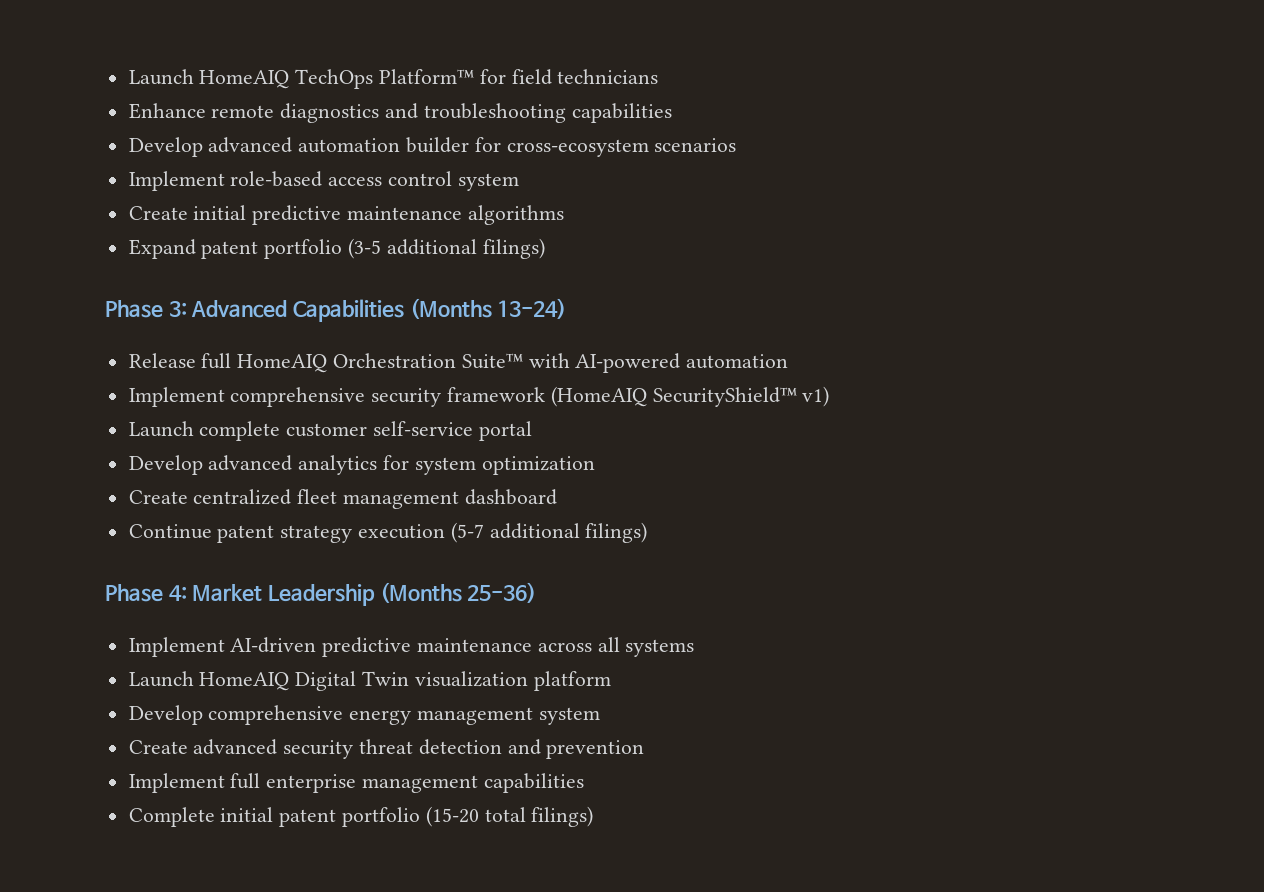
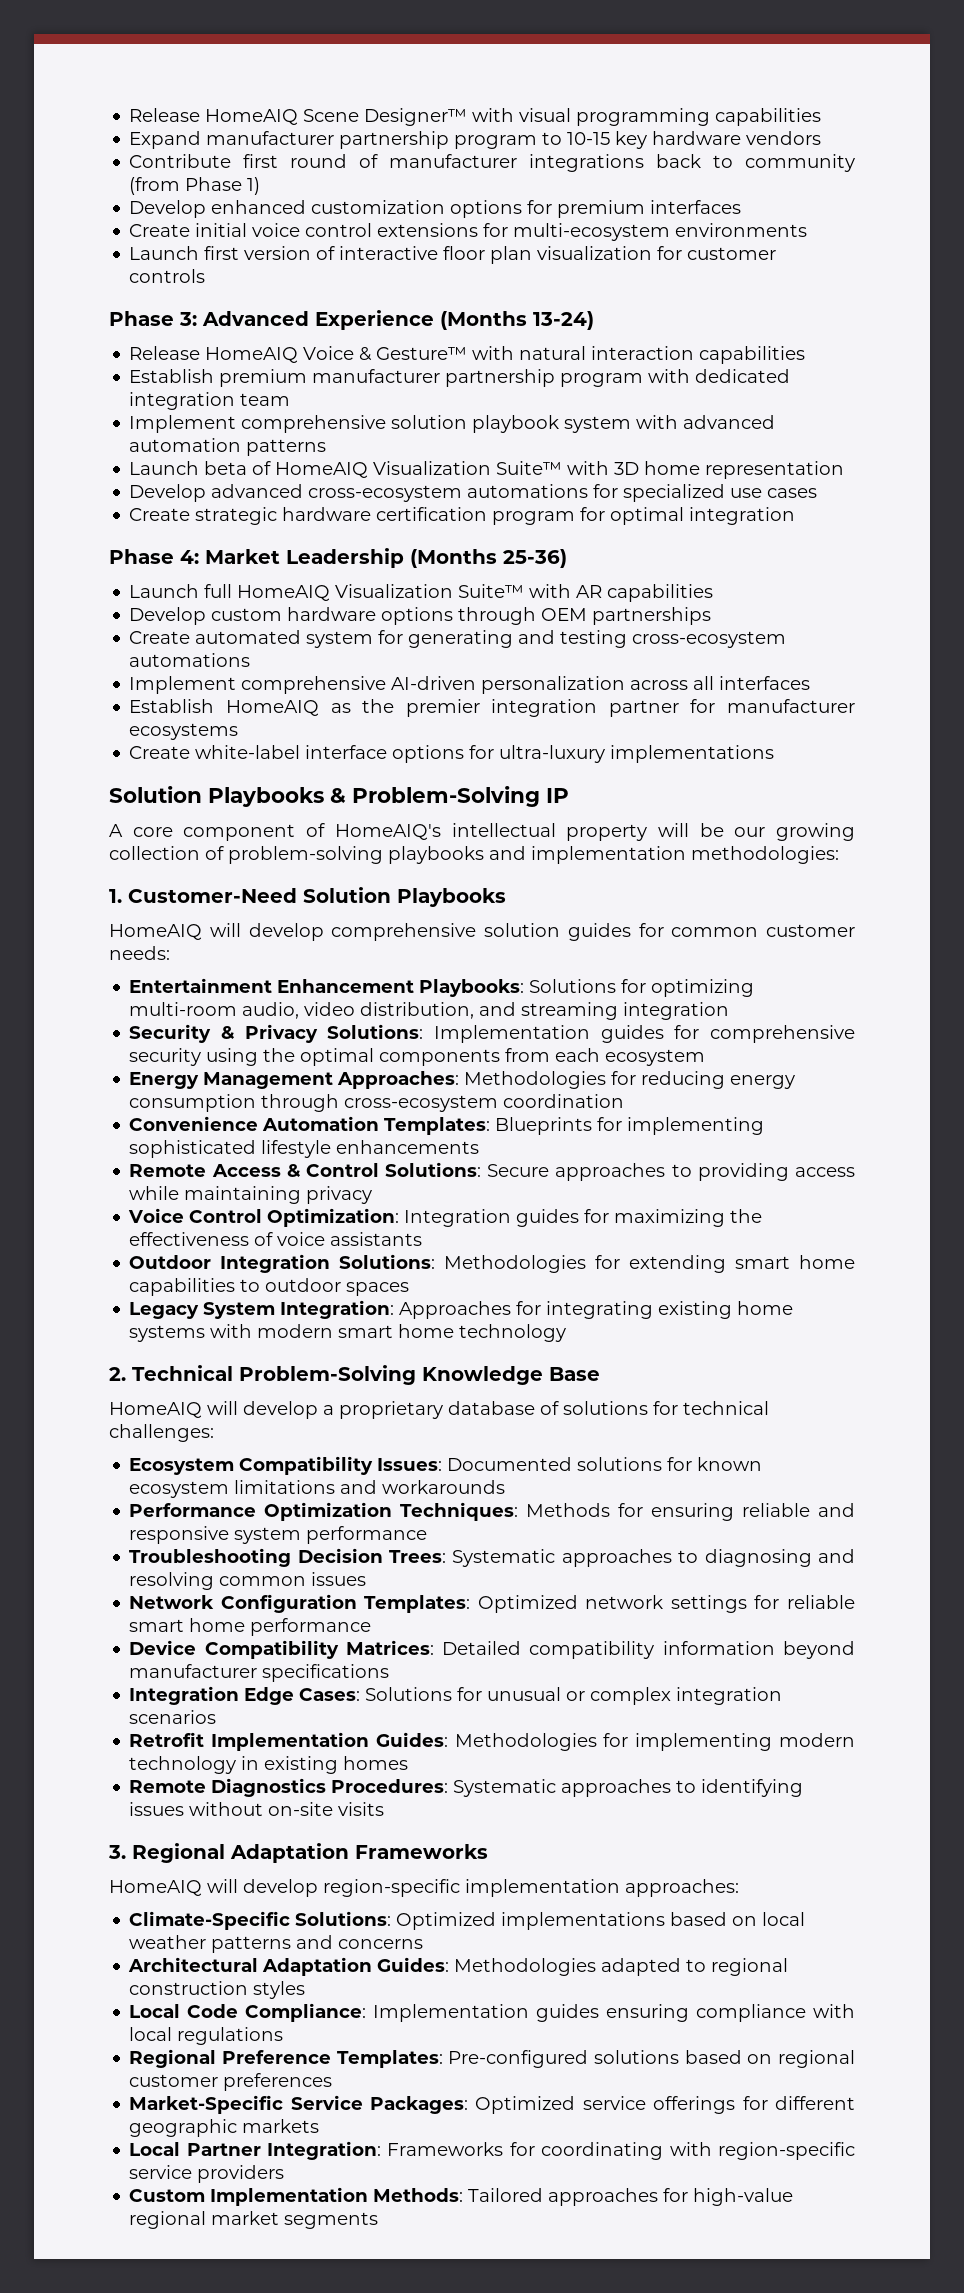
- Launch HomeAIQ TechOps Platform™ for field technicians
- Enhance remote diagnostics and troubleshooting capabilities
- Develop advanced automation builder for cross-ecosystem scenarios
- Implement role-based access control system
- Create initial predictive maintenance algorithms
- Expand patent portfolio (3-5 additional filings)
+ Release HomeAIQ Scene Designer™ with visual programming capabilities
+ Expand manufacturer partnership program to 10-15 key hardware vendors
+ Contribute first round of manufacturer integrations back to community (from Phase 1)
+ Develop enhanced customization options for premium interfaces
+ Create initial voice control extensions for multi-ecosystem environments
+ Launch first version of interactive floor plan visualization for customer controls
- Phase 3: Advanced Capabilities (Months 13-24)
+ Phase 3: Advanced Experience (Months 13-24)
- Release full HomeAIQ Orchestration Suite™ with AI-powered automation
- Implement comprehensive security framework (HomeAIQ SecurityShield™ v1)
- Launch complete customer self-service portal
- Develop advanced analytics for system optimization
- Create centralized fleet management dashboard
- Continue patent strategy execution (5-7 additional filings)
+ Release HomeAIQ Voice & Gesture™ with natural interaction capabilities
+ Establish premium manufacturer partnership program with dedicated integration team
+ Implement comprehensive solution playbook system with advanced automation patterns
+ Launch beta of HomeAIQ Visualization Suite™ with 3D home representation
+ Develop advanced cross-ecosystem automations for specialized use cases
+ Create strategic hardware certification program for optimal integration
- Implement AI-driven predictive maintenance across all systems
- Launch HomeAIQ Digital Twin visualization platform
- Develop comprehensive energy management system
- Create advanced security threat detection and prevention
- Implement full enterprise management capabilities
- Complete initial patent portfolio (15-20 total filings)
+ Launch full HomeAIQ Visualization Suite™ with AR capabilities
+ Develop custom hardware options through OEM partnerships
+ Create automated system for generating and testing cross-ecosystem automations
+ Implement comprehensive AI-driven personalization across all interfaces
+ Establish HomeAIQ as the premier integration partner for manufacturer ecosystems
+ Create white-label interface options for ultra-luxury implementations
+ Solution Playbooks & Problem-Solving IP
+ A core component of HomeAIQ's intellectual property will be our growing collection of problem-solving playbooks and implementation methodologies:
+ 1. Customer-Need Solution Playbooks
+ HomeAIQ will develop comprehensive solution guides for common customer needs:
+ Entertainment Enhancement Playbooks: Solutions for optimizing multi-room audio, video distribution, and streaming integration
+ Security & Privacy Solutions: Implementation guides for comprehensive security using the optimal components from each ecosystem
+ Energy Management Approaches: Methodologies for reducing energy consumption through cross-ecosystem coordination
+ Convenience Automation Templates: Blueprints for implementing sophisticated lifestyle enhancements
+ Remote Access & Control Solutions: Secure approaches to providing access while maintaining privacy
+ Voice Control Optimization: Integration guides for maximizing the effectiveness of voice assistants
+ Outdoor Integration Solutions: Methodologies for extending smart home capabilities to outdoor spaces
+ Legacy System Integration: Approaches for integrating existing home systems with modern smart home technology
+ 2. Technical Problem-Solving Knowledge Base
+ HomeAIQ will develop a proprietary database of solutions for technical challenges:
+ Ecosystem Compatibility Issues: Documented solutions for known ecosystem limitations and workarounds
+ Performance Optimization Techniques: Methods for ensuring reliable and responsive system performance
+ Troubleshooting Decision Trees: Systematic approaches to diagnosing and resolving common issues
+ Network Configuration Templates: Optimized network settings for reliable smart home performance
+ Device Compatibility Matrices: Detailed compatibility information beyond manufacturer specifications
+ Integration Edge Cases: Solutions for unusual or complex integration scenarios
+ Retrofit Implementation Guides: Methodologies for implementing modern technology in existing homes
+ Remote Diagnostics Procedures: Systematic approaches to identifying issues without on-site visits
+ 3. Regional Adaptation Frameworks
+ HomeAIQ will develop region-specific implementation approaches:
+ Climate-Specific Solutions: Optimized implementations based on local weather patterns and concerns
+ Architectural Adaptation Guides: Methodologies adapted to regional construction styles
+ Local Code Compliance: Implementation guides ensuring compliance with local regulations
+ Regional Preference Templates: Pre-configured solutions based on regional customer preferences
+ Market-Specific Service Packages: Optimized service offerings for different geographic markets
+ Local Partner Integration: Frameworks for coordinating with region-specific service providers
+ Custom Implementation Methods: Tailored approaches for high-value regional market segments

